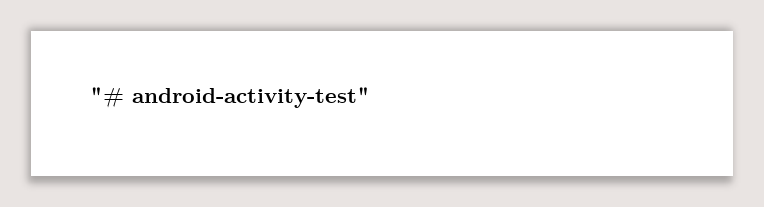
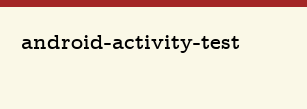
- "# android-activity-test"
+ android-activity-test

